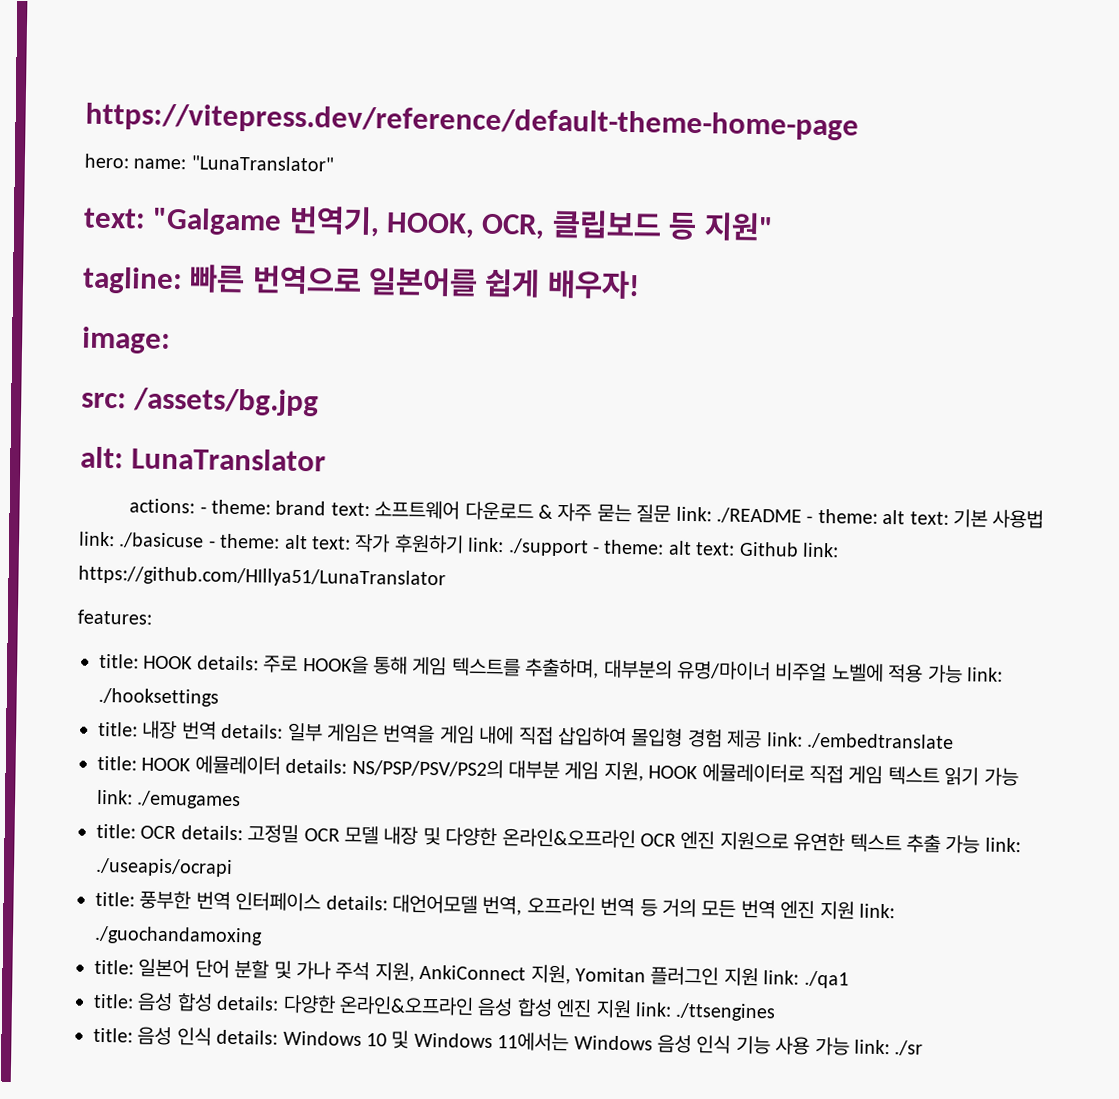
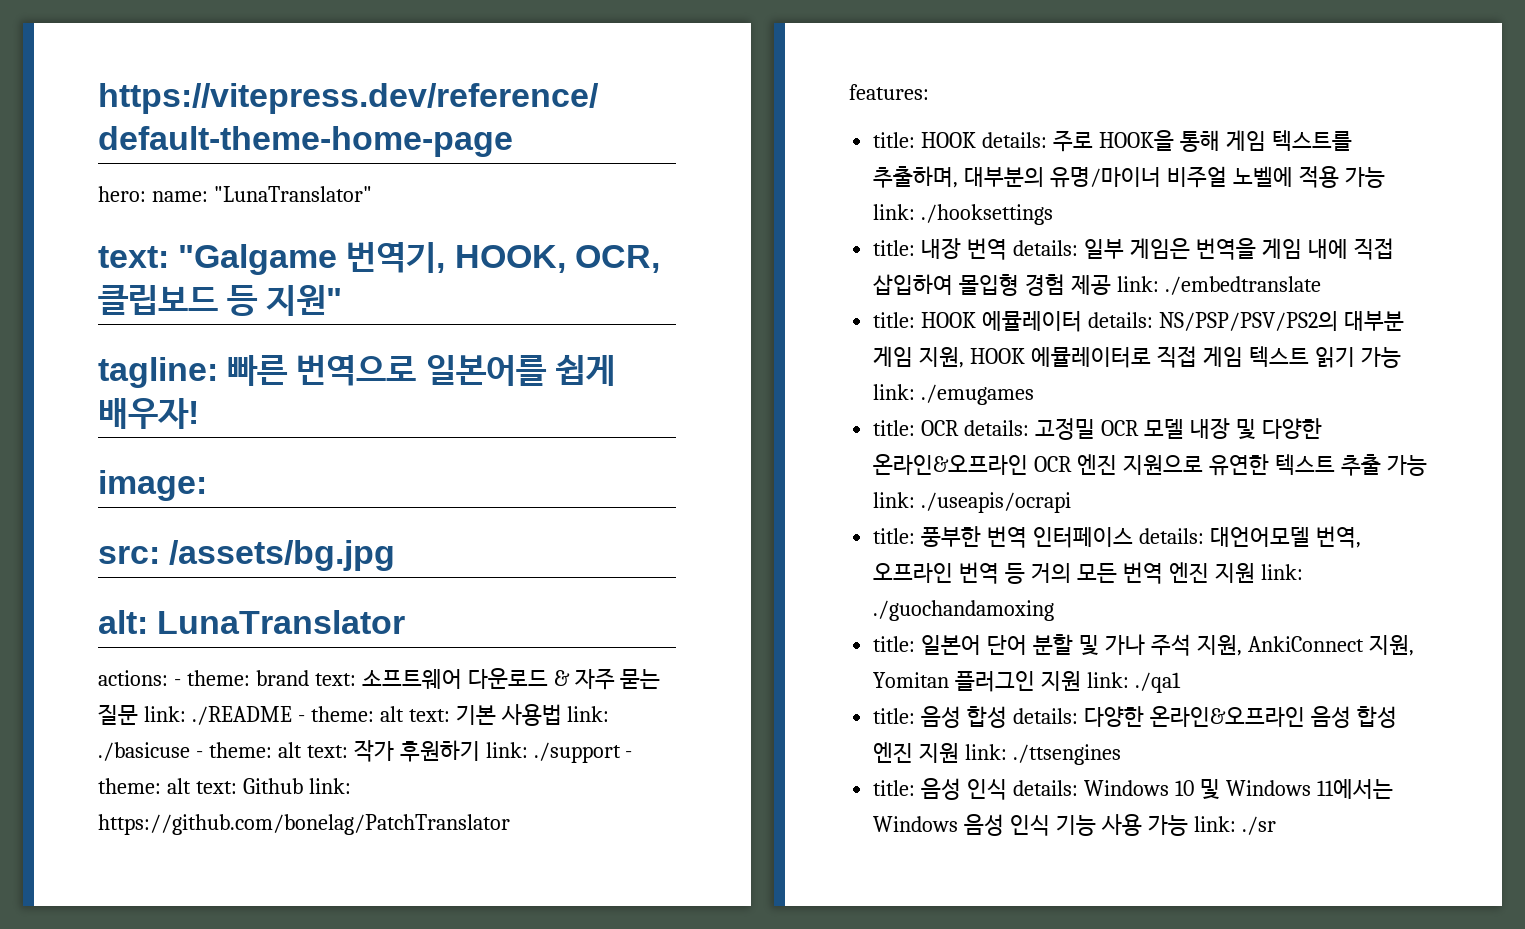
- actions: - theme: brand text: 소프트웨어 다운로드 & 자주 묻는 질문 link: ./README - theme: alt text: 기본 사용법 link: ./basicuse - theme: alt text: 작가 후원하기 link: ./support - theme: alt text: Github link: https://github.com/HIllya51/LunaTranslator
+ actions: - theme: brand text: 소프트웨어 다운로드 & 자주 묻는 질문 link: ./README - theme: alt text: 기본 사용법 link: ./basicuse - theme: alt text: 작가 후원하기 link: ./support - theme: alt text: Github link: https://github.com/bonelag/PatchTranslator

